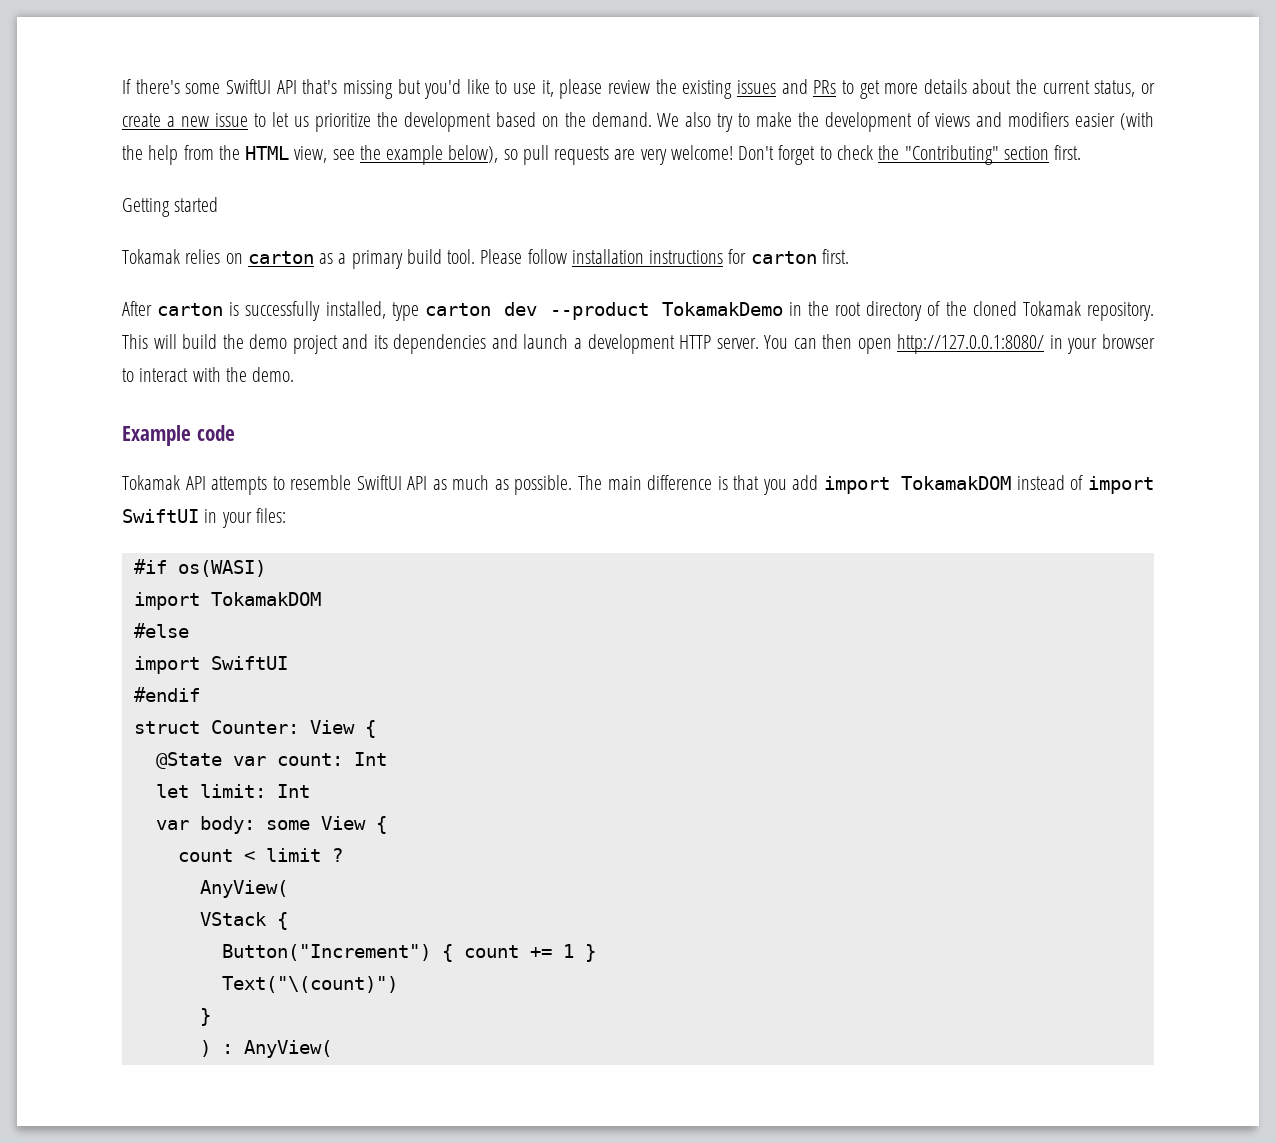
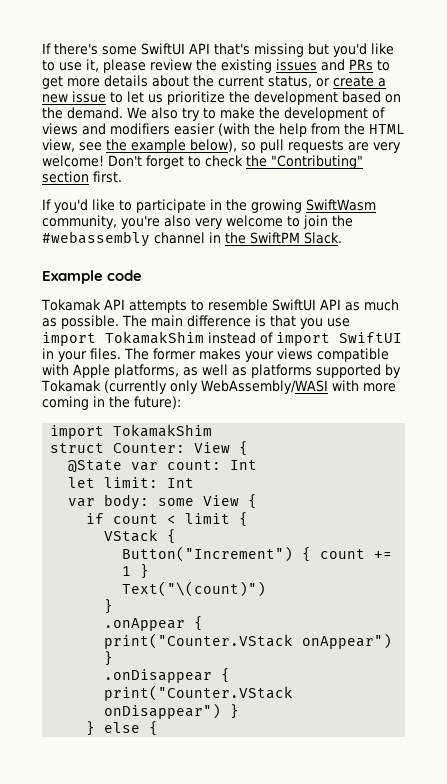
- Getting started
- Tokamak relies on carton as a primary build tool. Please follow installation instructions for carton first.
- After carton is successfully installed, type carton dev --product TokamakDemo in the root directory of the cloned Tokamak repository. This will build the demo project and its dependencies and launch a development HTTP server. You can then open http://127.0.0.1:8080/ in your browser to interact with the demo.
+ If you'd like to participate in the growing SwiftWasm community, you're also very welcome to join the #webassembly channel in the SwiftPM Slack.
- The main difference is that you add import TokamakDOM instead of import SwiftUI in your files:
- #if os(WASI)
- import TokamakDOM
- #else
- import SwiftUI
- #endif
+ The main difference is that you use import TokamakShim instead of import SwiftUI in your files. The former makes your views compatible with Apple platforms, as well as platforms supported by Tokamak (currently only WebAssembly/WASI with more coming in the future):
+ import TokamakShim
- count < limit ?
- AnyView(
+ if count < limit {
- ) : AnyView(
+ .onAppear { print("Counter.VStack onAppear") }
+ .onDisappear { print("Counter.VStack onDisappear") }
+ } else {

